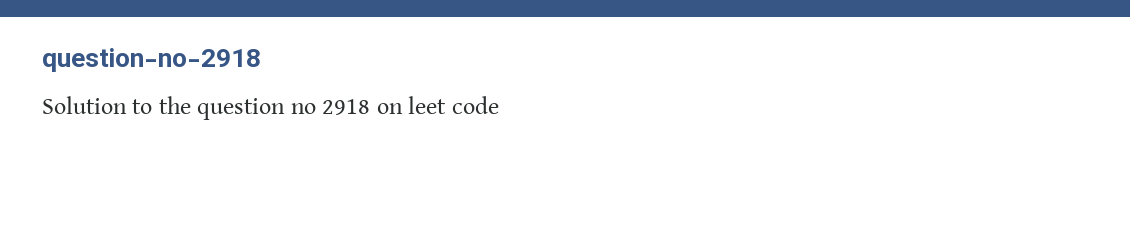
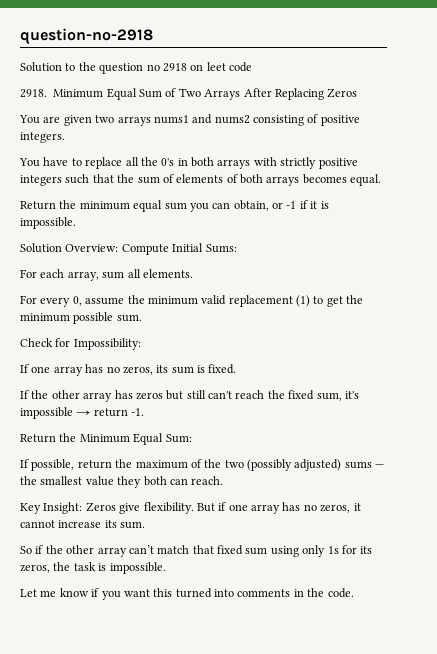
+ 2918. Minimum Equal Sum of Two Arrays After Replacing Zeros
+ You are given two arrays nums1 and nums2 consisting of positive integers.
+ You have to replace all the 0's in both arrays with strictly positive integers such that the sum of elements of both arrays becomes equal.
+ Return the minimum equal sum you can obtain, or -1 if it is impossible.
+ Solution Overview: Compute Initial Sums:
+ For each array, sum all elements.
+ For every 0, assume the minimum valid replacement (1) to get the minimum possible sum.
+ Check for Impossibility:
+ If one array has no zeros, its sum is fixed.
+ If the other array has zeros but still can't reach the fixed sum, it's impossible → return -1.
+ Return the Minimum Equal Sum:
+ If possible, return the maximum of the two (possibly adjusted) sums — the smallest value they both can reach.
+ Key Insight: Zeros give flexibility. But if one array has no zeros, it cannot increase its sum.
+ So if the other array can’t match that fixed sum using only 1s for its zeros, the task is impossible.
+ Let me know if you want this turned into comments in the code.

